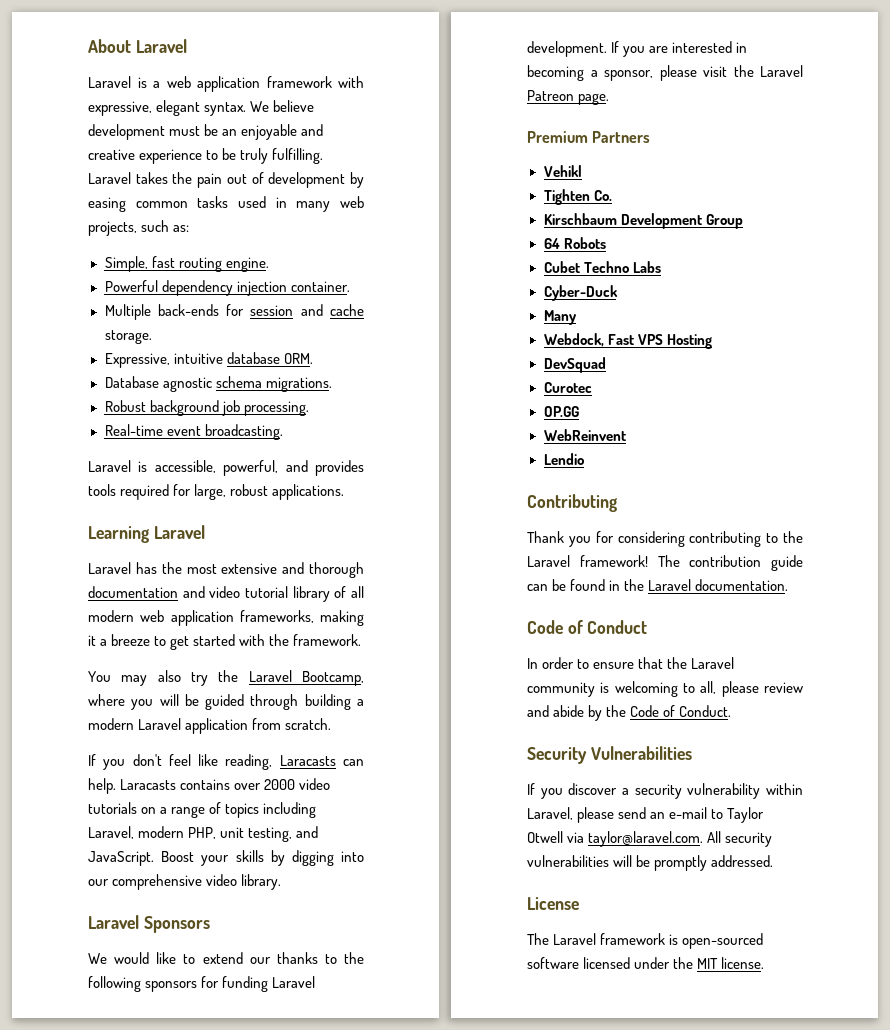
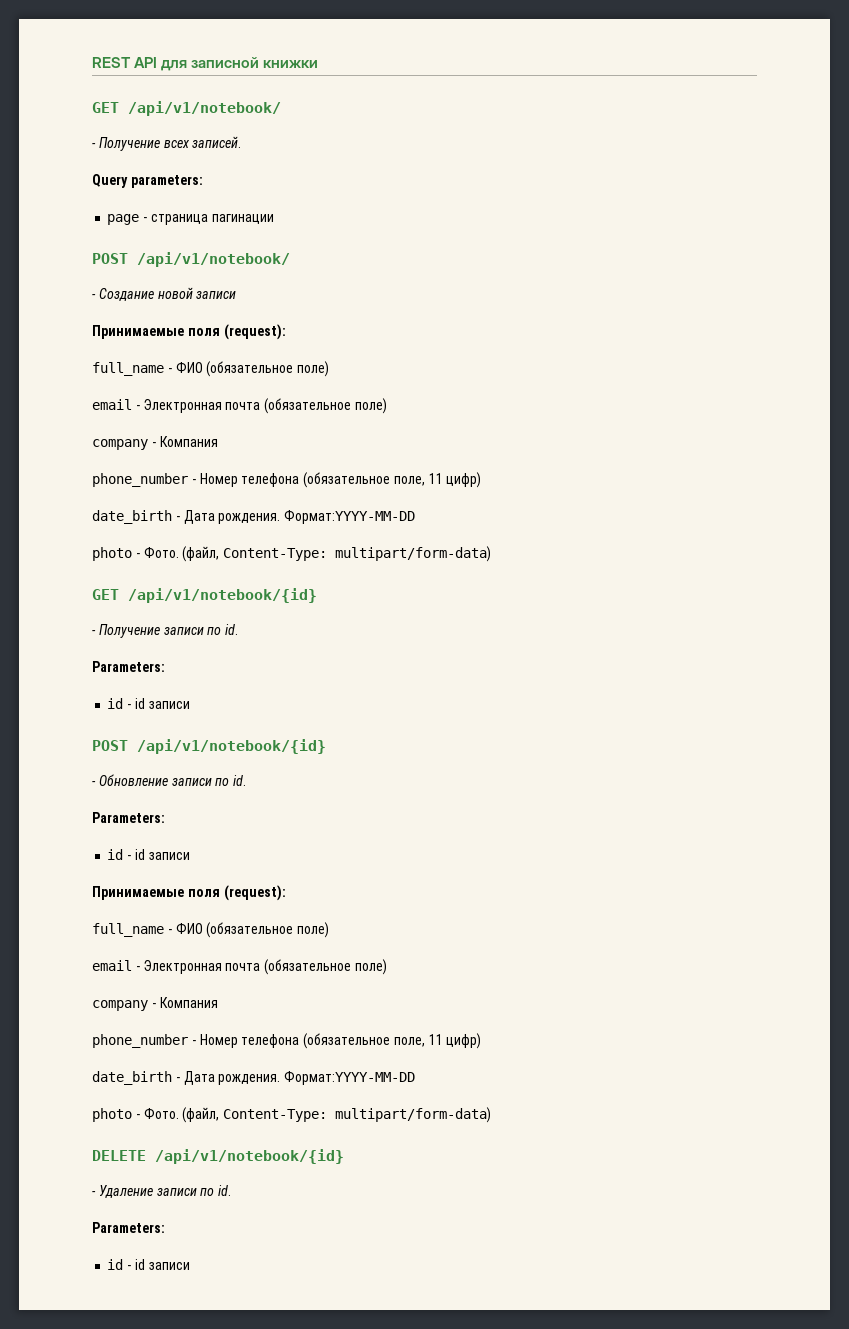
- About Laravel
- Laravel is a web application framework with expressive, elegant syntax. We believe development must be an enjoyable and creative experience to be truly fulfilling. Laravel takes the pain out of development by easing common tasks used in many web projects, such as:
- Simple, fast routing engine.
- Powerful dependency injection container.
- Multiple back-ends for session and cache storage.
- Expressive, intuitive database ORM.
- Database agnostic schema migrations.
- Robust background job processing.
- Real-time event broadcasting.
- Laravel is accessible, powerful, and provides tools required for large, robust applications.
- Learning Laravel
- Laravel has the most extensive and thorough documentation and video tutorial library of all modern web application frameworks, making it a breeze to get started with the framework.
- You may also try the Laravel Bootcamp, where you will be guided through building a modern Laravel application from scratch.
- If you don't feel like reading, Laracasts can help. Laracasts contains over 2000 video tutorials on a range of topics including Laravel, modern PHP, unit testing, and JavaScript. Boost your skills by digging into our comprehensive video library.
- Laravel Sponsors
- We would like to extend our thanks to the following sponsors for funding Laravel development. If you are interested in becoming a sponsor, please visit the Laravel Patreon page.
- Premium Partners
- Vehikl
- Tighten Co.
- Kirschbaum Development Group
- 64 Robots
- Cubet Techno Labs
- Cyber-Duck
- Many
- Webdock, Fast VPS Hosting
- DevSquad
- Curotec
- OP.GG
- WebReinvent
- Lendio
- Contributing
- Thank you for considering contributing to the Laravel framework! The contribution guide can be found in the Laravel documentation.
- Code of Conduct
- In order to ensure that the Laravel community is welcoming to all, please review and abide by the Code of Conduct.
- Security Vulnerabilities
- If you discover a security vulnerability within Laravel, please send an e-mail to Taylor Otwell via taylor@laravel.com. All security vulnerabilities will be promptly addressed.
- License
- The Laravel framework is open-sourced software licensed under the MIT license.
+ REST API для записной книжки
+ GET /api/v1/notebook/
+ - Получение всех записей.
+ Query parameters:
+ page - страница пагинации
+ POST /api/v1/notebook/
+ - Создание новой записи
+ Принимаемые поля (request):
+ full_name - ФИО (обязательное поле)
+ email - Электронная почта (обязательное поле)
+ company - Компания
+ phone_number - Номер телефона (обязательное поле, 11 цифр)
+ date_birth - Дата рождения. Формат:YYYY-MM-DD
+ photo - Фото. (файл, Content-Type: multipart/form-data)
+ GET /api/v1/notebook/{id}
+ - Получение записи по id.
+ Parameters:
+ id - id записи
+ POST /api/v1/notebook/{id}
+ - Обновление записи по id.
+ Parameters:
+ id - id записи
+ Принимаемые поля (request):
+ full_name - ФИО (обязательное поле)
+ email - Электронная почта (обязательное поле)
+ company - Компания
+ phone_number - Номер телефона (обязательное поле, 11 цифр)
+ date_birth - Дата рождения. Формат:YYYY-MM-DD
+ photo - Фото. (файл, Content-Type: multipart/form-data)
+ DELETE /api/v1/notebook/{id}
+ - Удаление записи по id.
+ Parameters:
+ id - id записи

